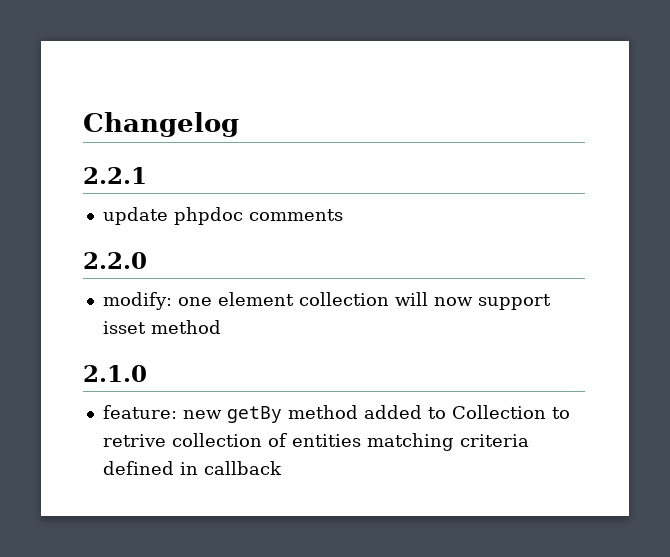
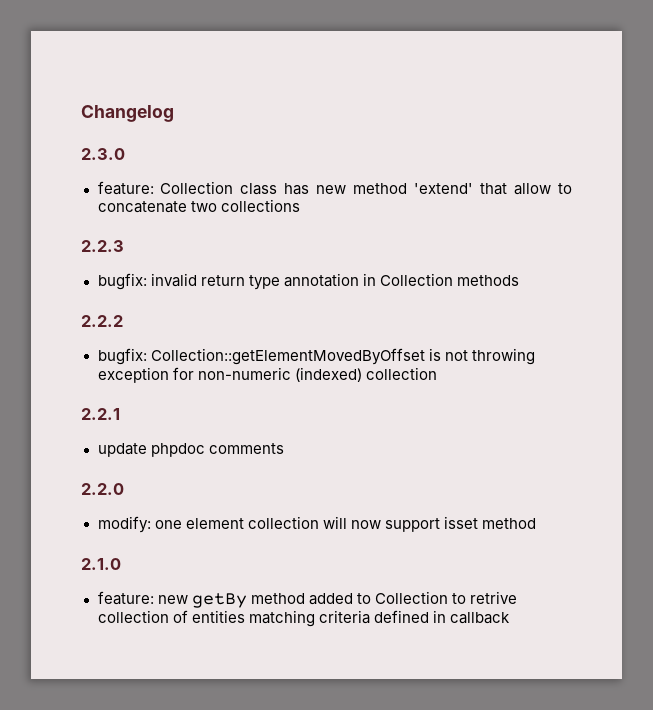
+ 2.3.0
+ feature: Collection class has new method 'extend' that allow to concatenate two collections
+ 2.2.3
+ bugfix: invalid return type annotation in Collection methods
+ 2.2.2
+ bugfix: Collection::getElementMovedByOffset is not throwing exception for non-numeric (indexed) collection

